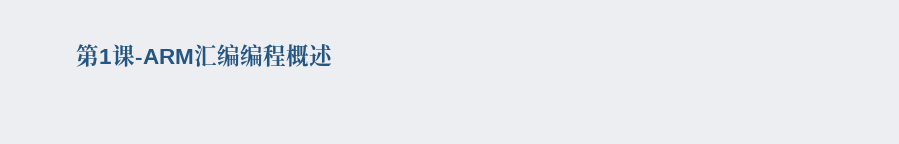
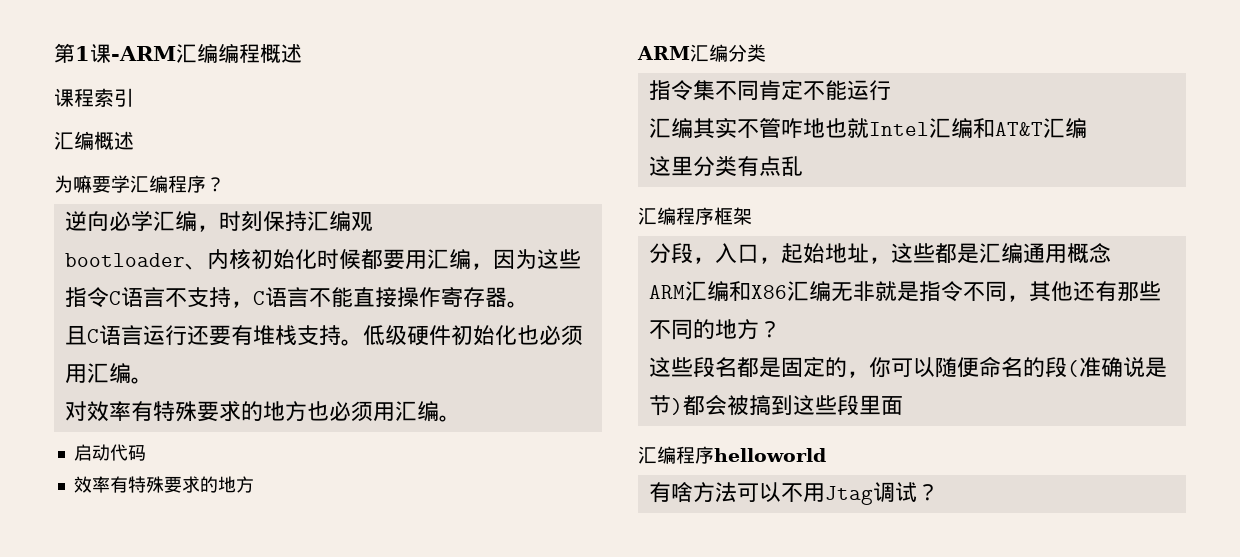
+ 课程索引
+ 汇编概述
+ 为嘛要学汇编程序？
+ 逆向必学汇编，时刻保持汇编观
+ bootloader、内核初始化时候都要用汇编，因为这些指令C语言不支持，C语言不能直接操作寄存器。
+ 且C语言运行还要有堆栈支持。低级硬件初始化也必须用汇编。
+ 对效率有特殊要求的地方也必须用汇编。
+ 启动代码
+ 效率有特殊要求的地方
+ ARM汇编分类
+ 指令集不同肯定不能运行
+ 汇编其实不管咋地也就Intel汇编和AT&T汇编
+ 这里分类有点乱
+ 汇编程序框架
+ 分段，入口，起始地址，这些都是汇编通用概念
+ ARM汇编和X86汇编无非就是指令不同，其他还有那些不同的地方？
+ 这些段名都是固定的，你可以随便命名的段(准确说是节)都会被搞到这些段里面
+ 汇编程序helloworld
+ 有啥方法可以不用Jtag调试？

